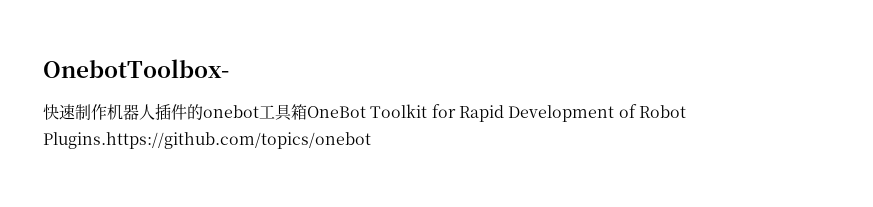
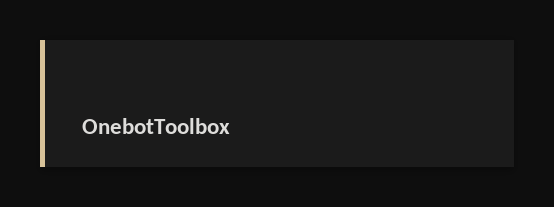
- OnebotToolbox-
- 快速制作机器人插件的onebot工具箱OneBot Toolkit for Rapid Development of Robot Plugins.https://github.com/topics/onebot
+ OnebotToolbox

